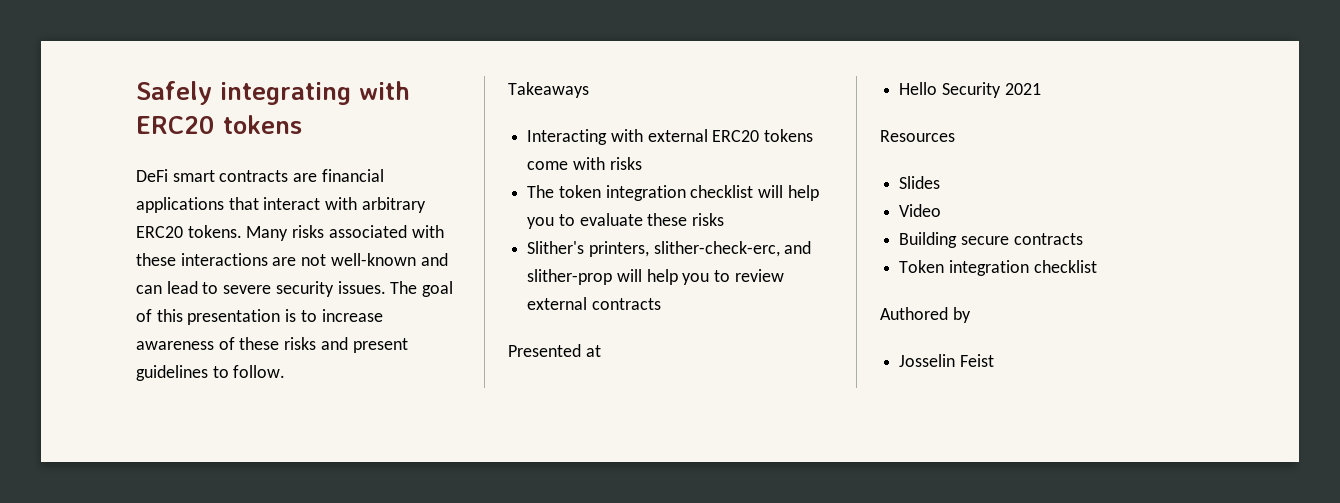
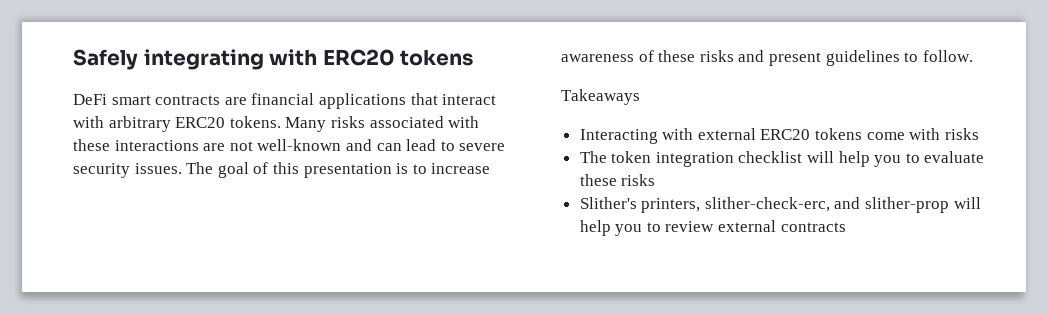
- Presented at
- Hello Security 2021
- Resources
- Slides
- Video
- Building secure contracts
- Token integration checklist
- Authored by
- Josselin Feist

